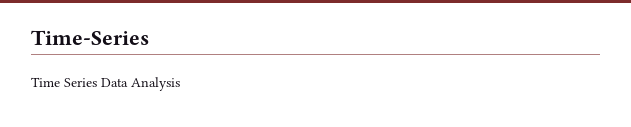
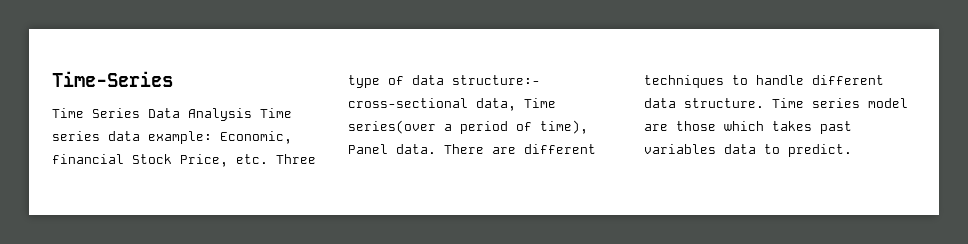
- Time Series Data Analysis
+ Time Series Data Analysis Time series data example: Economic, financial Stock Price, etc. Three type of data structure:- cross-sectional data, Time series(over a period of time), Panel data. There are different techniques to handle different data structure. Time series model are those which takes past variables data to predict.

